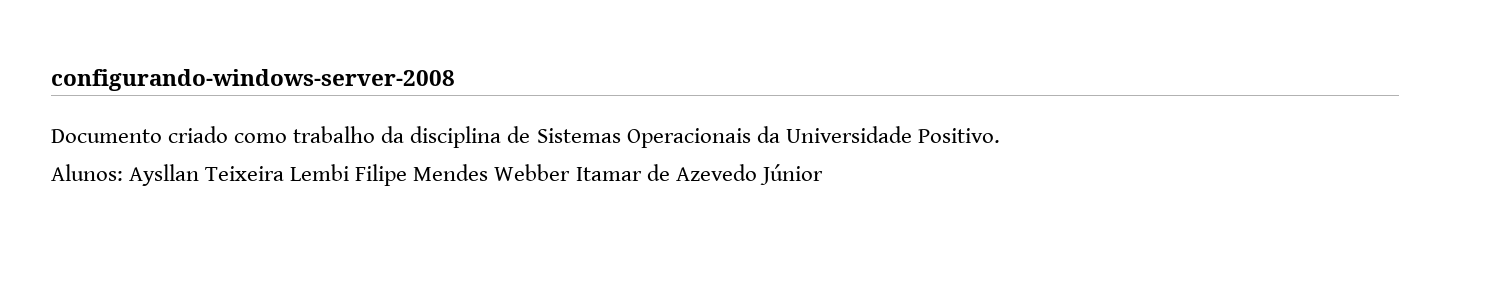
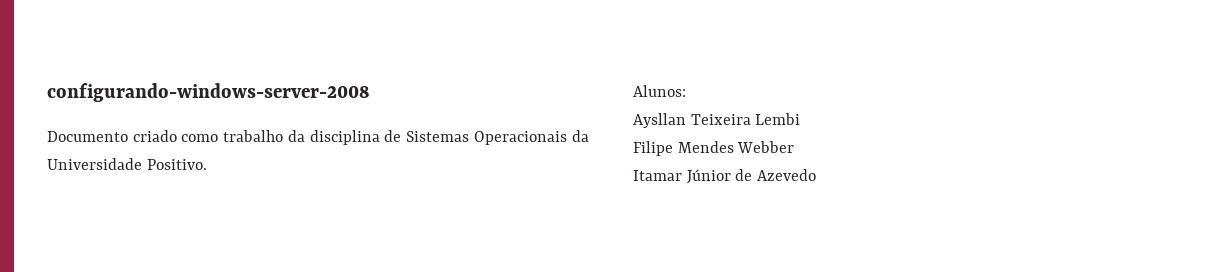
- Alunos: Aysllan Teixeira Lembi Filipe Mendes Webber Itamar de Azevedo Júnior
+ Alunos:
+ Aysllan Teixeira Lembi
+ Filipe Mendes Webber
+ Itamar Júnior de Azevedo

